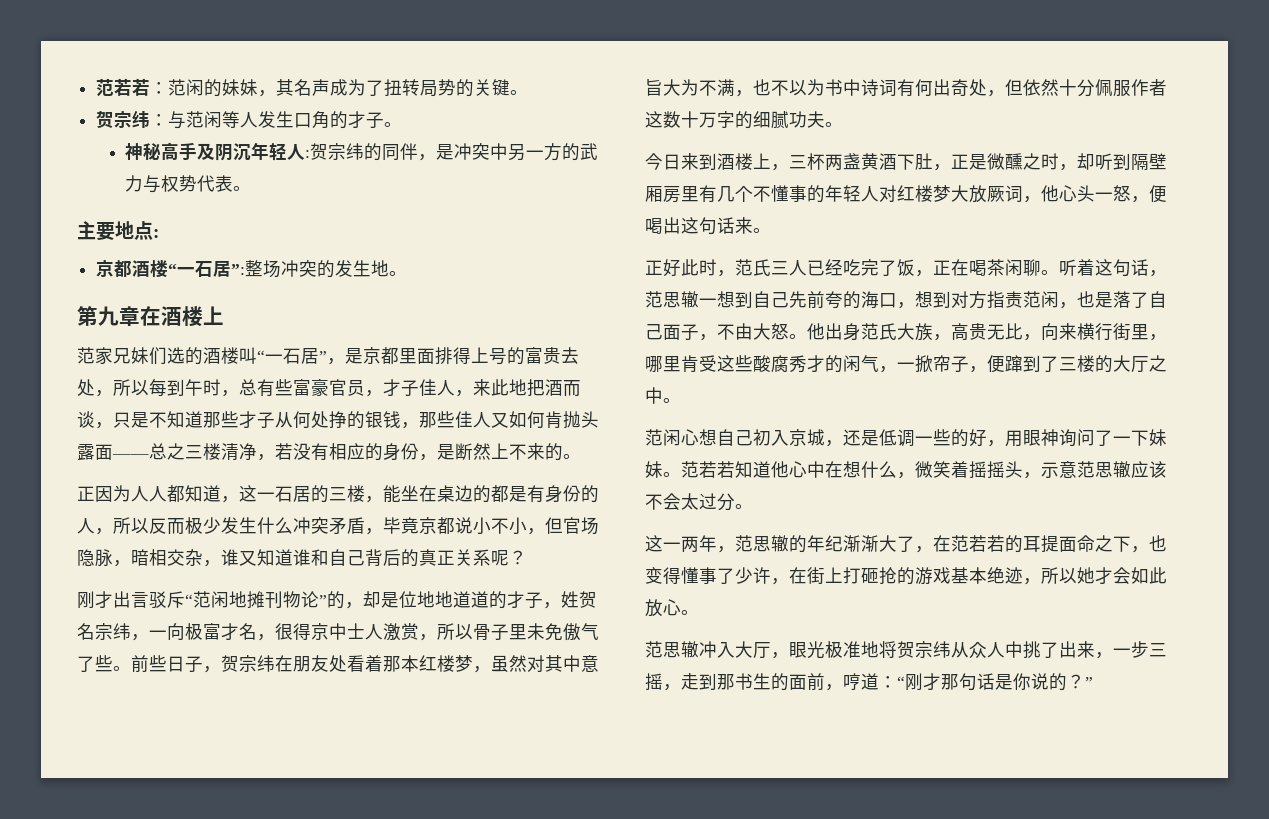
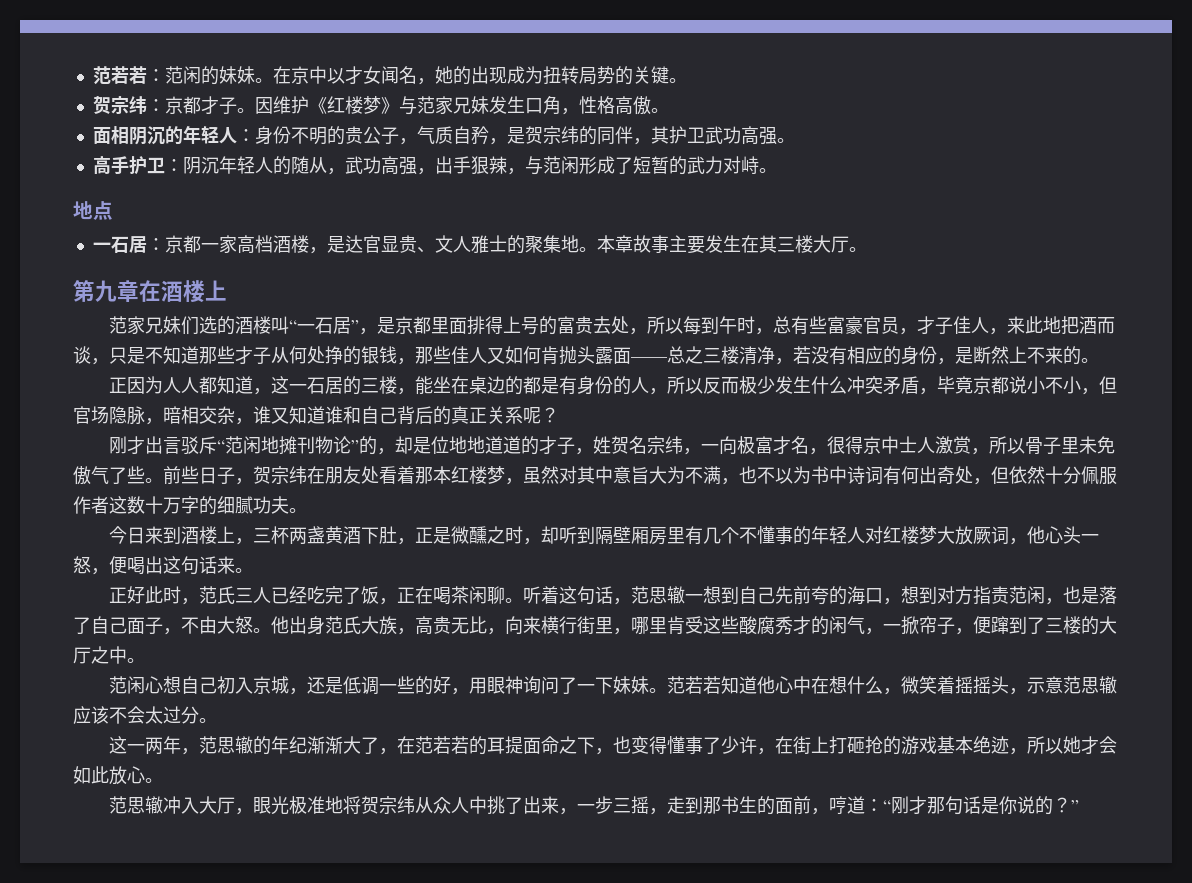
- 范若若：范闲的妹妹，其名声成为了扭转局势的关键。
+ 范若若：范闲的妹妹。在京中以才女闻名，她的出现成为扭转局势的关键。
- 贺宗纬：与范闲等人发生口角的才子。
- 神秘高手及阴沉年轻人:贺宗纬的同伴，是冲突中另一方的武力与权势代表。
- 主要地点:
- 京都酒楼“一石居”:整场冲突的发生地。
+ 贺宗纬：京都才子。因维护《红楼梦》与范家兄妹发生口角，性格高傲。
+ 面相阴沉的年轻人：身份不明的贵公子，气质自矜，是贺宗纬的同伴，其护卫武功高强。
+ 高手护卫：阴沉年轻人的随从，武功高强，出手狠辣，与范闲形成了短暂的武力对峙。
+ 地点
+ 一石居：京都一家高档酒楼，是达官显贵、文人雅士的聚集地。本章故事主要发生在其三楼大厅。

